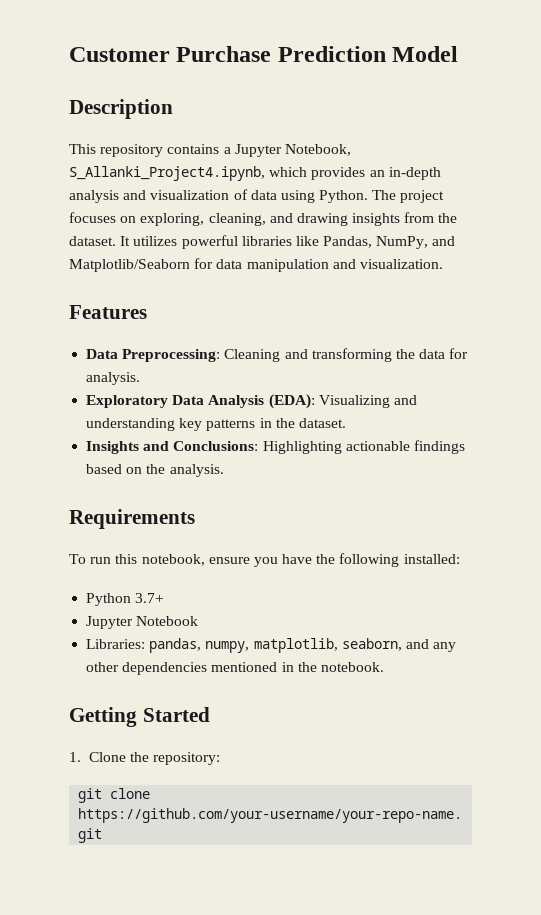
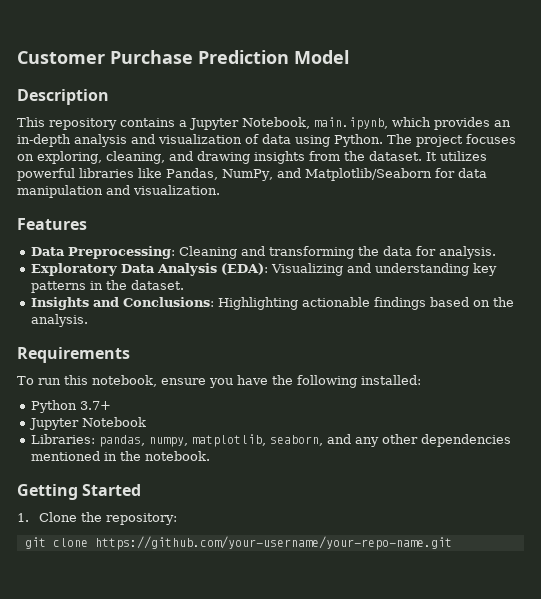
- This repository contains a Jupyter Notebook, S_Allanki_Project4.ipynb, which provides an in-depth analysis and visualization of data using Python.
+ This repository contains a Jupyter Notebook, main.ipynb, which provides an in-depth analysis and visualization of data using Python.

